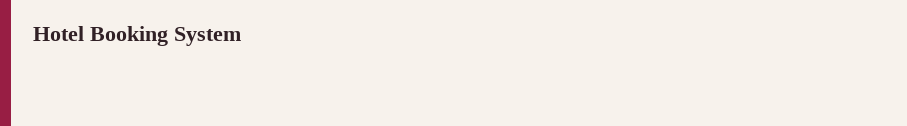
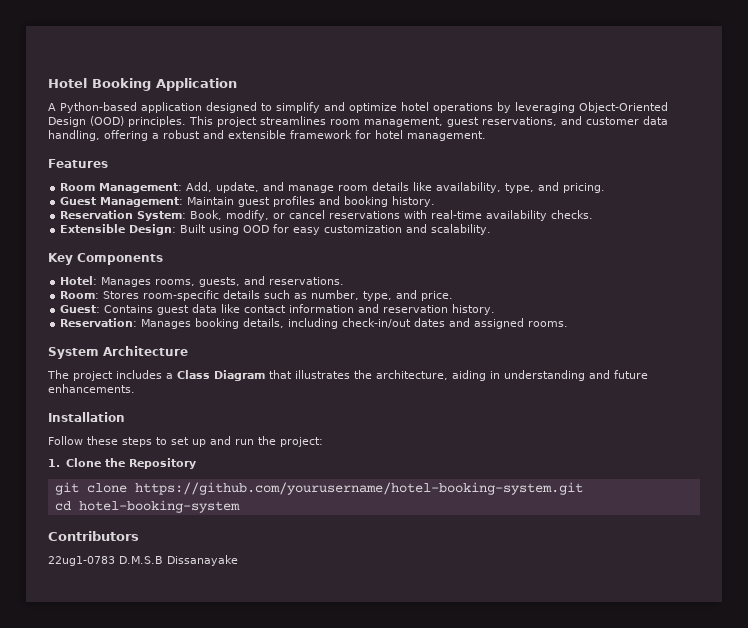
- Hotel Booking System
+ Hotel Booking Application
+ A Python-based application designed to simplify and optimize hotel operations by leveraging Object-Oriented Design (OOD) principles. This project streamlines room management, guest reservations, and customer data handling, offering a robust and extensible framework for hotel management.
+ Features
+ Room Management: Add, update, and manage room details like availability, type, and pricing.
+ Guest Management: Maintain guest profiles and booking history.
+ Reservation System: Book, modify, or cancel reservations with real-time availability checks.
+ Extensible Design: Built using OOD for easy customization and scalability.
+ Key Components
+ Hotel: Manages rooms, guests, and reservations.
+ Room: Stores room-specific details such as number, type, and price.
+ Guest: Contains guest data like contact information and reservation history.
+ Reservation: Manages booking details, including check-in/out dates and assigned rooms.
+ System Architecture
+ The project includes a Class Diagram that illustrates the architecture, aiding in understanding and future enhancements.
+ Installation
+ Follow these steps to set up and run the project:
+ 1. Clone the Repository
+ git clone https://github.com/yourusername/hotel-booking-system.git
+ cd hotel-booking-system
+ Contributors
+ 22ug1-0783 D.M.S.B Dissanayake

